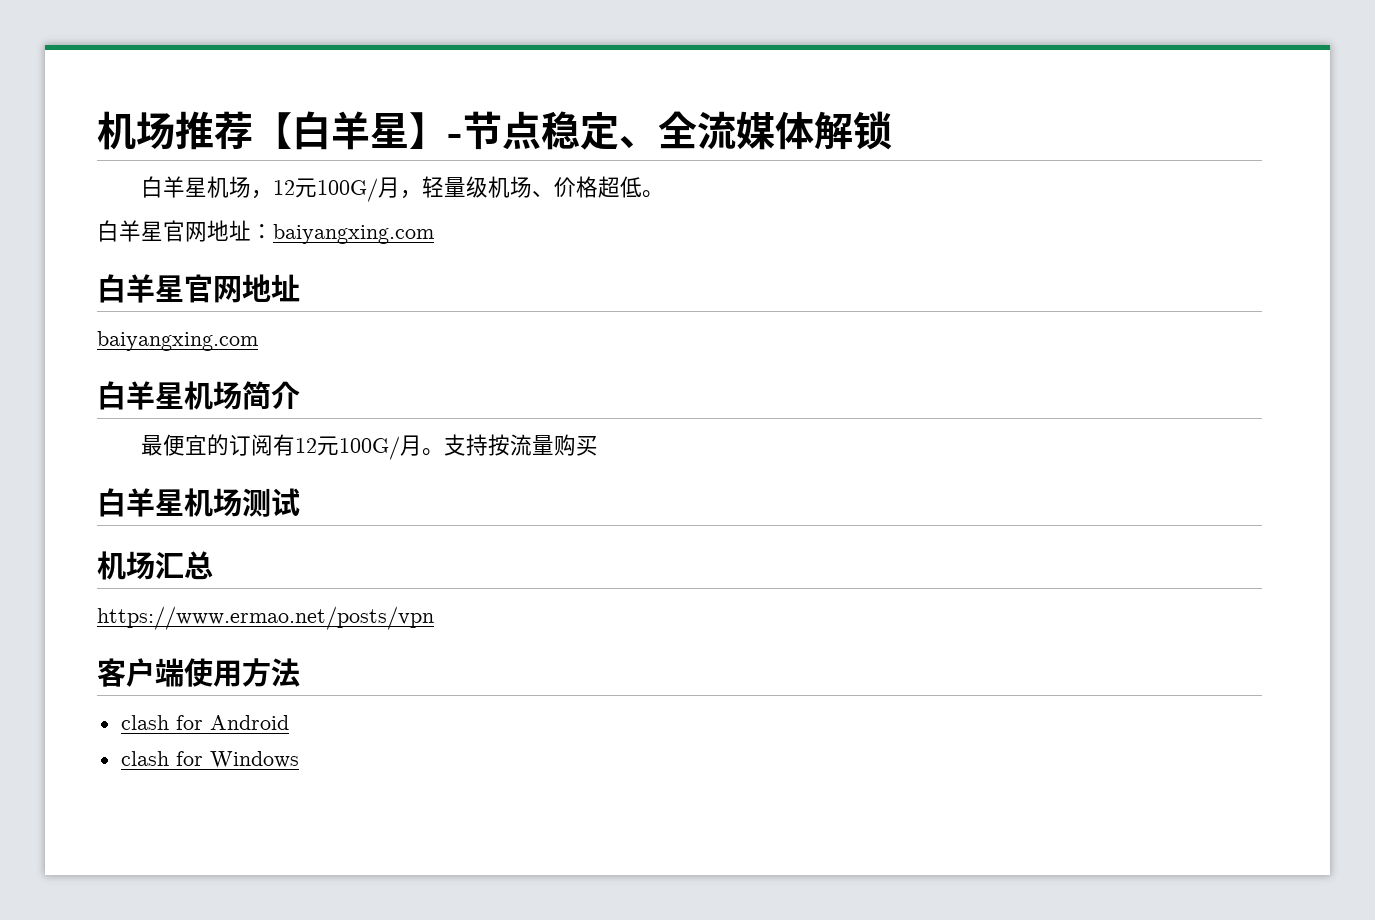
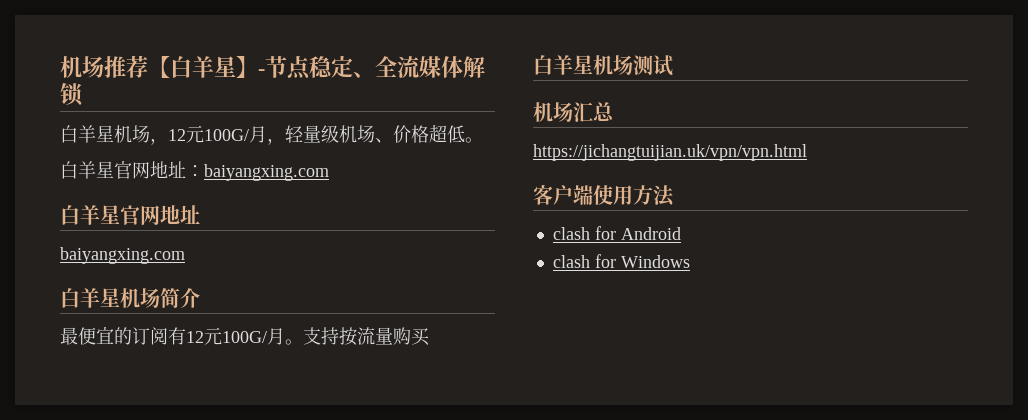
- https://www.ermao.net/posts/vpn
+ https://jichangtuijian.uk/vpn/vpn.html

